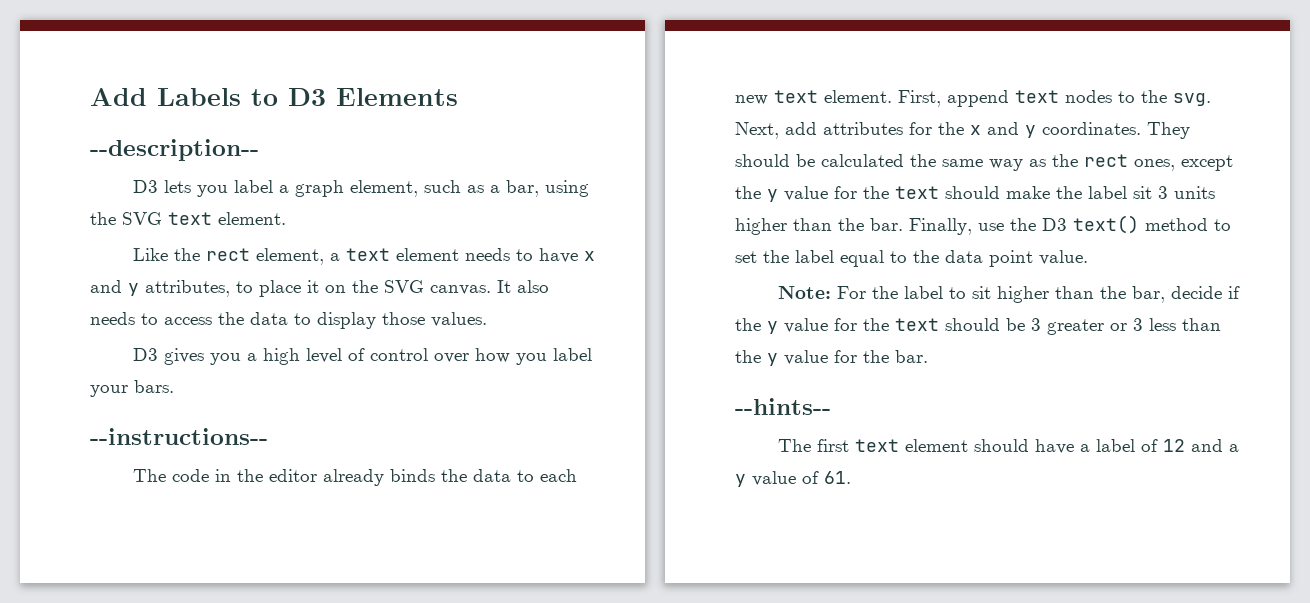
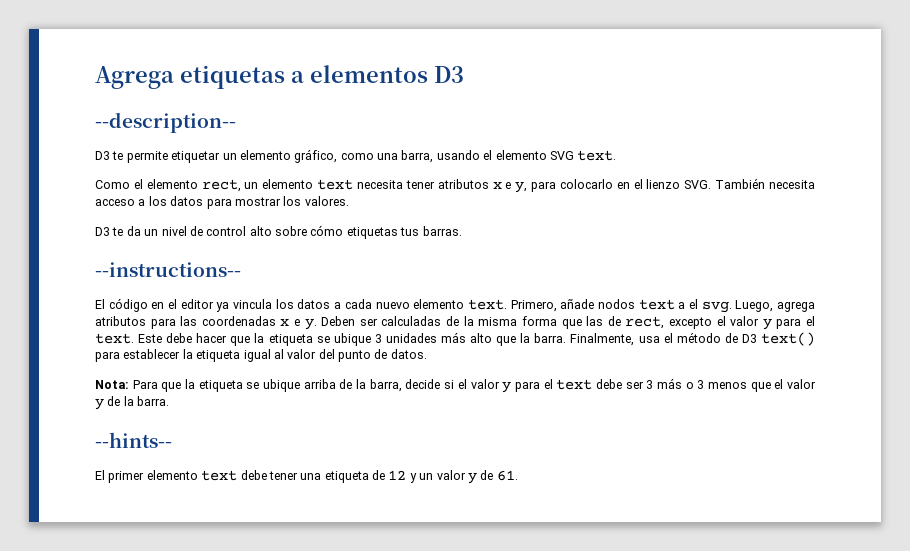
- Add Labels to D3 Elements
+ Agrega etiquetas a elementos D3
- D3 lets you label a graph element, such as a bar, using the SVG text element.
- Like the rect element, a text element needs to have x and y attributes, to place it on the SVG canvas. It also needs to access the data to display those values.
- D3 gives you a high level of control over how you label your bars.
+ D3 te permite etiquetar un elemento gráfico, como una barra, usando el elemento SVG text.
+ Como el elemento rect, un elemento text necesita tener atributos x e y, para colocarlo en el lienzo SVG. También necesita acceso a los datos para mostrar los valores.
+ D3 te da un nivel de control alto sobre cómo etiquetas tus barras.
  --instructions--
- The code in the editor already binds the data to each new text element. First, append text nodes to the svg. Next, add attributes for the x and y coordinates. They should be calculated the same way as the rect ones, except the y value for the text should make the label sit 3 units higher than the bar. Finally, use the D3 text() method to set the label equal to the data point value.
- Note: For the label to sit higher than the bar, decide if the y value for the text should be 3 greater or 3 less than the y value for the bar.
+ El código en el editor ya vincula los datos a cada nuevo elemento text. Primero, añade nodos text a el svg. Luego, agrega atributos para las coordenadas x e y. Deben ser calculadas de la misma forma que las de rect, excepto el valor y para el text. Este debe hacer que la etiqueta se ubique 3 unidades más alto que la barra. Finalmente, usa el método de D3 text() para establecer la etiqueta igual al valor del punto de datos.
+ Nota: Para que la etiqueta se ubique arriba de la barra, decide si el valor y para el text debe ser 3 más o 3 menos que el valor y de la barra.
  --hints--
- The first text element should have a label of 12 and a y value of 61.
+ El primer elemento text debe tener una etiqueta de 12 y un valor y de 61.

